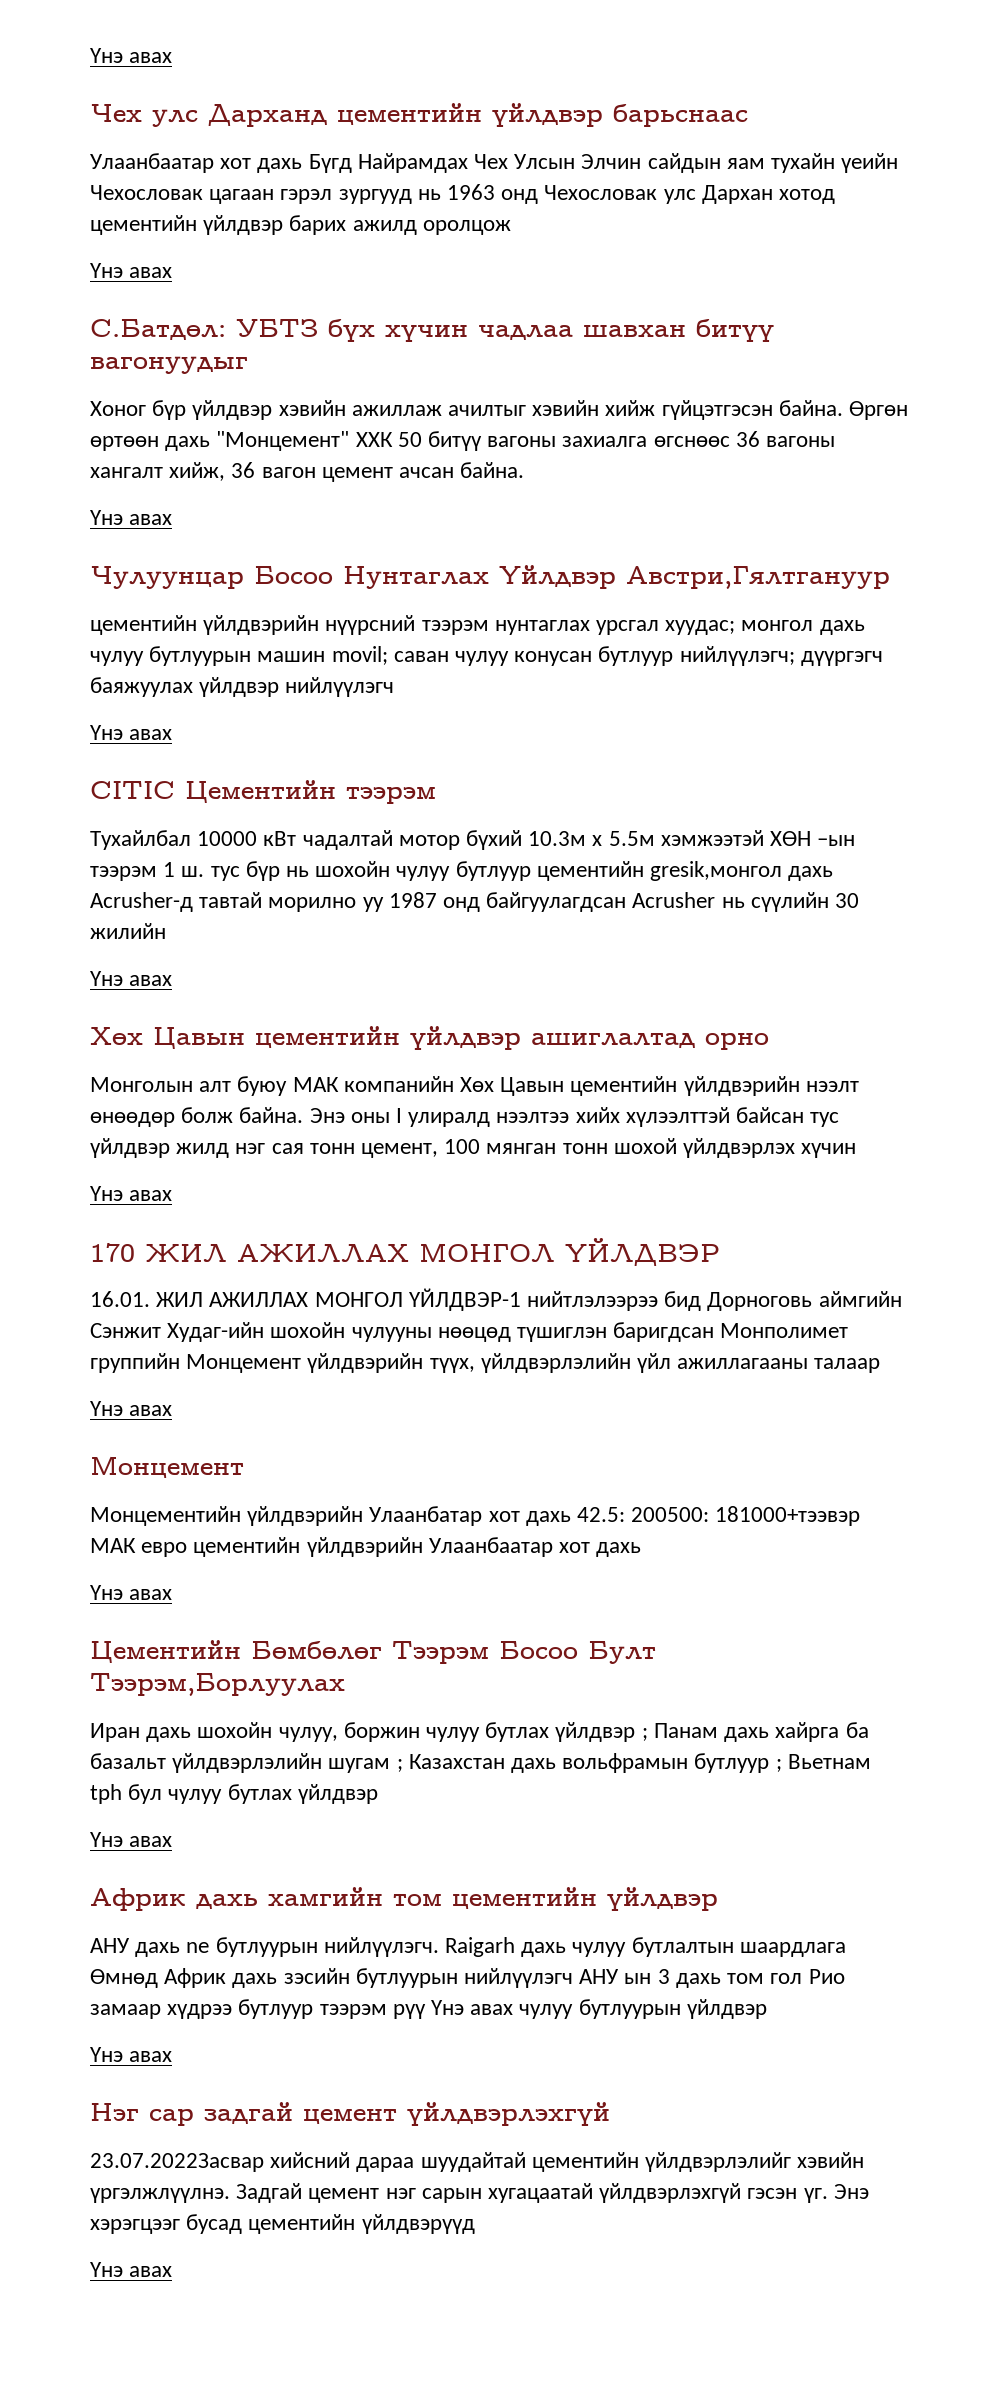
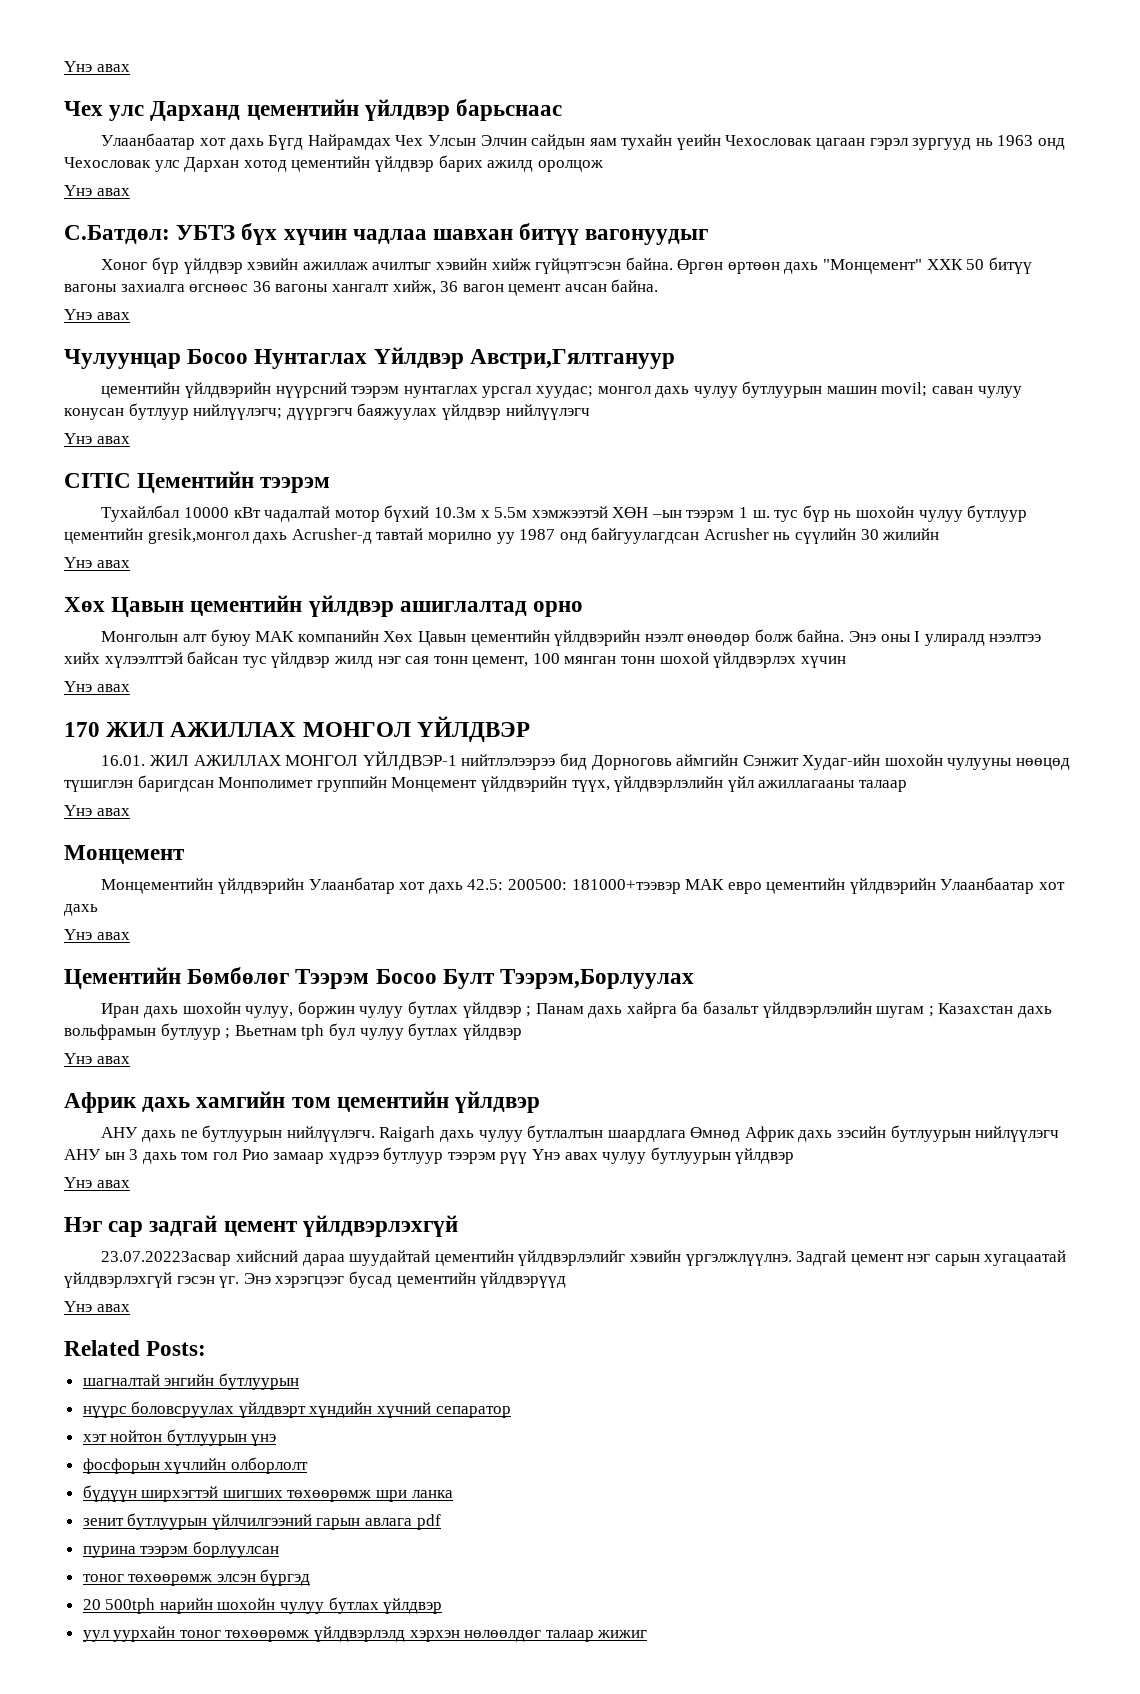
+ Related Posts:
+ шагналтай энгийн бутлуурын
+ нүүрс боловсруулах үйлдвэрт хүндийн хүчний сепаратор
+ хэт нойтон бутлуурын үнэ
+ фосфорын хүчлийн олборлолт
+ бүдүүн ширхэгтэй шигших төхөөрөмж шри ланка
+ зенит бутлуурын үйлчилгээний гарын авлага pdf
+ пурина тээрэм борлуулсан
+ тоног төхөөрөмж элсэн бүргэд
+ 20 500tph нарийн шохойн чулуу бутлах үйлдвэр
+ уул уурхайн тоног төхөөрөмж үйлдвэрлэлд хэрхэн нөлөөлдөг талаар жижиг

